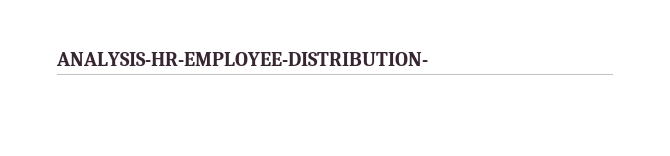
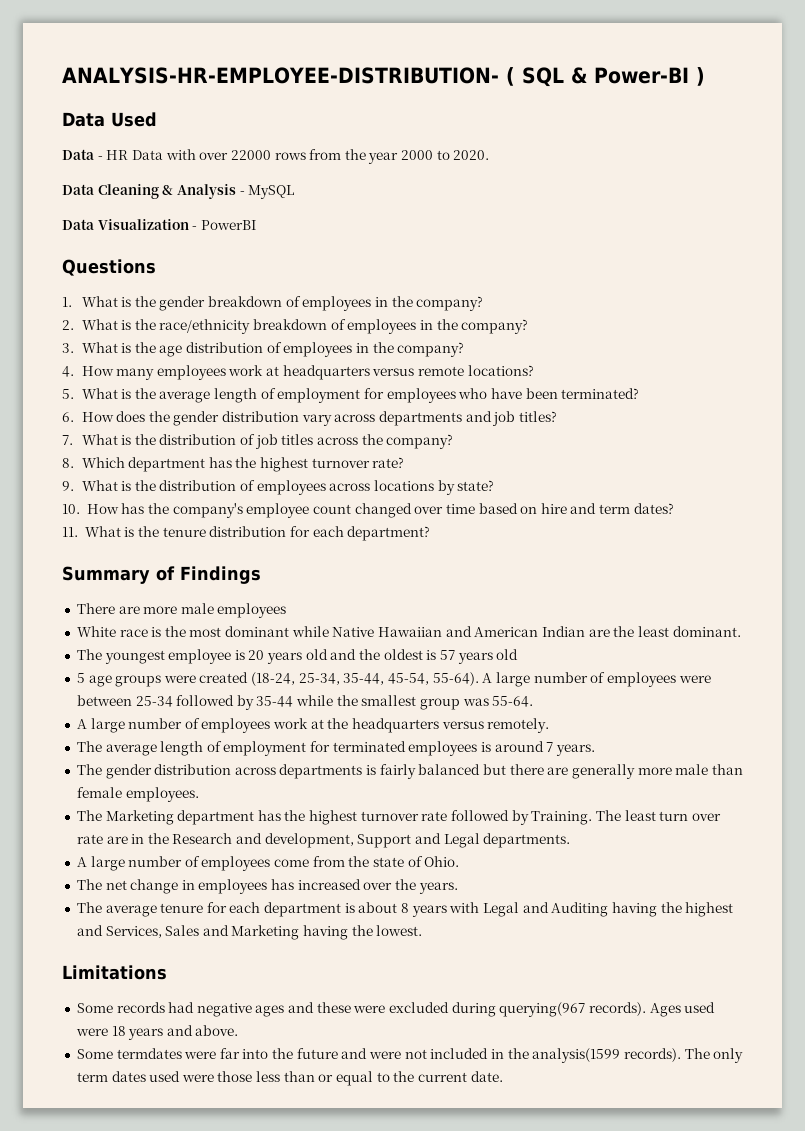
- ANALYSIS-HR-EMPLOYEE-DISTRIBUTION-
+ ANALYSIS-HR-EMPLOYEE-DISTRIBUTION- ( SQL & Power-BI )
+ Data Used
+ Data - HR Data with over 22000 rows from the year 2000 to 2020.
+ Data Cleaning & Analysis - MySQL
+ Data Visualization - PowerBI
+ Questions
+ 1. What is the gender breakdown of employees in the company?
+ 2. What is the race/ethnicity breakdown of employees in the company?
+ 3. What is the age distribution of employees in the company?
+ 4. How many employees work at headquarters versus remote locations?
+ 5. What is the average length of employment for employees who have been terminated?
+ 6. How does the gender distribution vary across departments and job titles?
+ 7. What is the distribution of job titles across the company?
+ 8. Which department has the highest turnover rate?
+ 9. What is the distribution of employees across locations by state?
+ 10. How has the company's employee count changed over time based on hire and term dates?
+ 11. What is the tenure distribution for each department?
+ Summary of Findings
+ There are more male employees
+ White race is the most dominant while Native Hawaiian and American Indian are the least dominant.
+ The youngest employee is 20 years old and the oldest is 57 years old
+ 5 age groups were created (18-24, 25-34, 35-44, 45-54, 55-64). A large number of employees were between 25-34 followed by 35-44 while the smallest group was 55-64.
+ A large number of employees work at the headquarters versus remotely.
+ The average length of employment for terminated employees is around 7 years.
+ The gender distribution across departments is fairly balanced but there are generally more male than female employees.
+ The Marketing department has the highest turnover rate followed by Training. The least turn over rate are in the Research and development, Support and Legal departments.
+ A large number of employees come from the state of Ohio.
+ The net change in employees has increased over the years.
+ The average tenure for each department is about 8 years with Legal and Auditing having the highest and Services, Sales and Marketing having the lowest.
+ Limitations
+ Some records had negative ages and these were excluded during querying(967 records). Ages used were 18 years and above.
+ Some termdates were far into the future and were not included in the analysis(1599 records). The only term dates used were those less than or equal to the current date.

